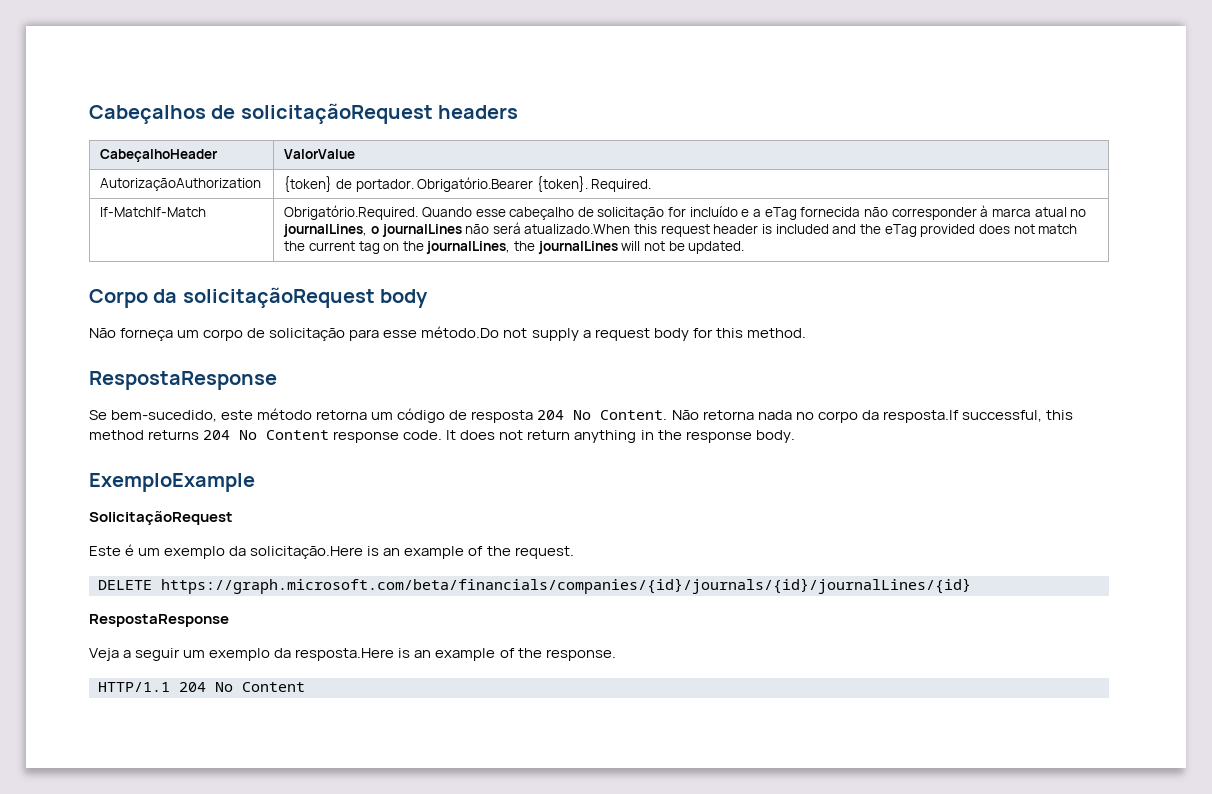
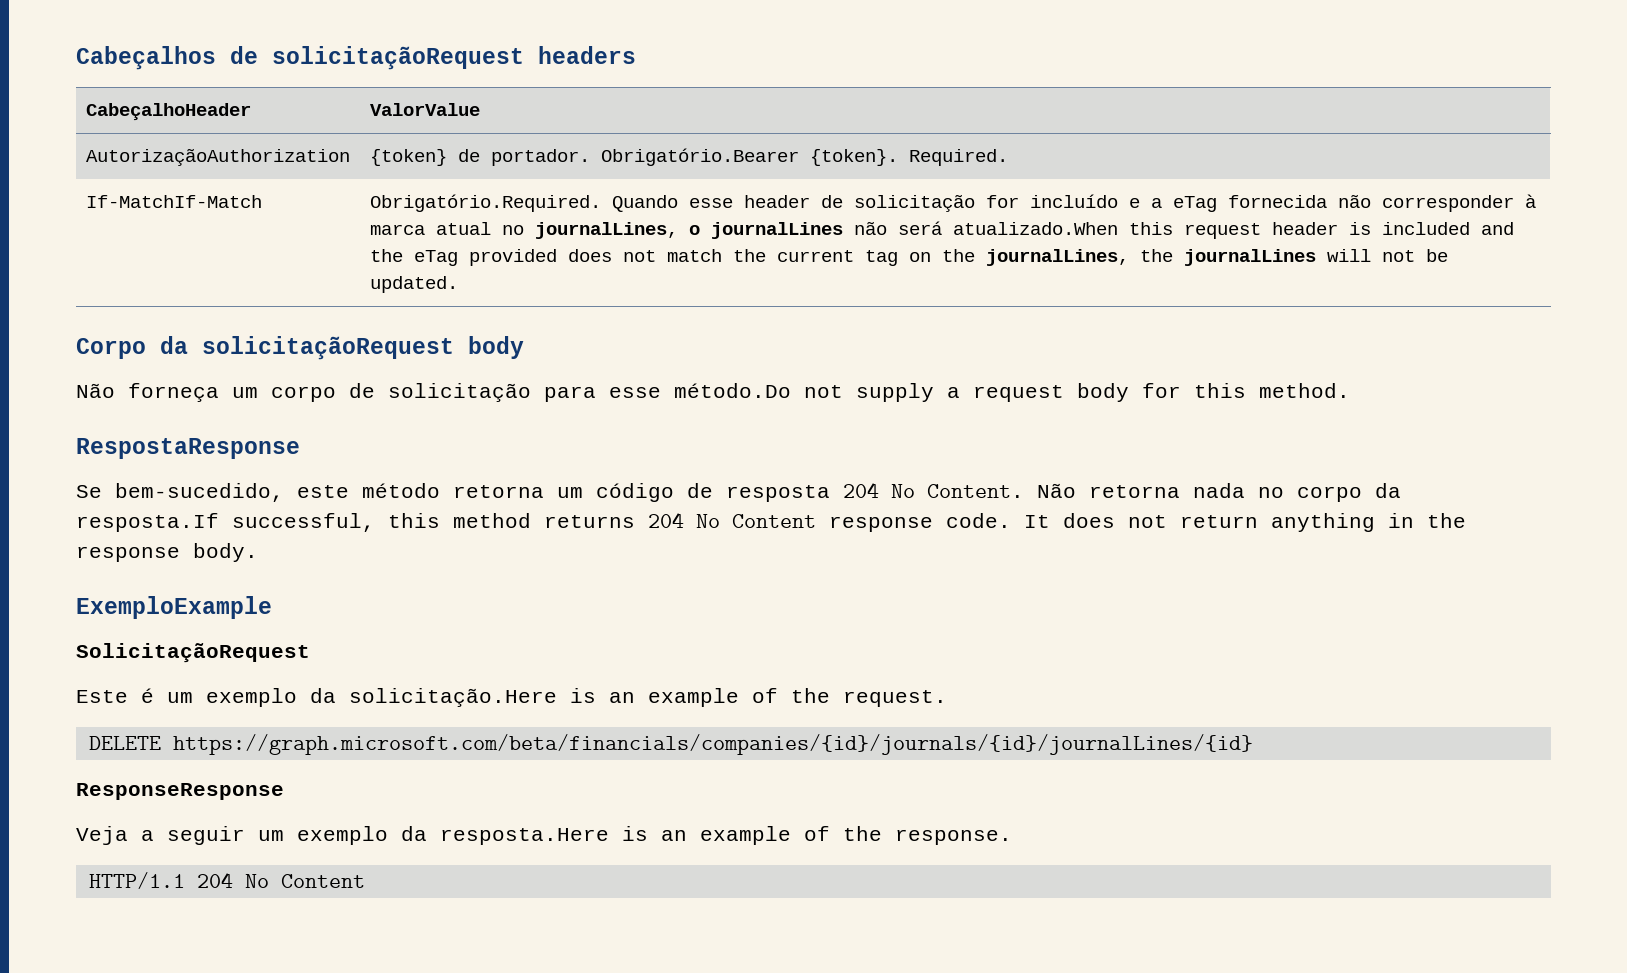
- Obrigatório.Required. Quando esse cabeçalho de solicitação for incluído e a eTag fornecida não corresponder à marca atual no journalLines, o journalLines não será atualizado.When this request header is included and the eTag provided does not match the current tag on the journalLines, the journalLines will not be updated.
+ Obrigatório.Required. Quando esse header de solicitação for incluído e a eTag fornecida não corresponder à marca atual no journalLines, o journalLines não será atualizado.When this request header is included and the eTag provided does not match the current tag on the journalLines, the journalLines will not be updated.
  DELETE https://graph.microsoft.com/beta/financials/companies/{id}/journals/{id}/journalLines/{id}
- RespostaResponse
+ ResponseResponse

